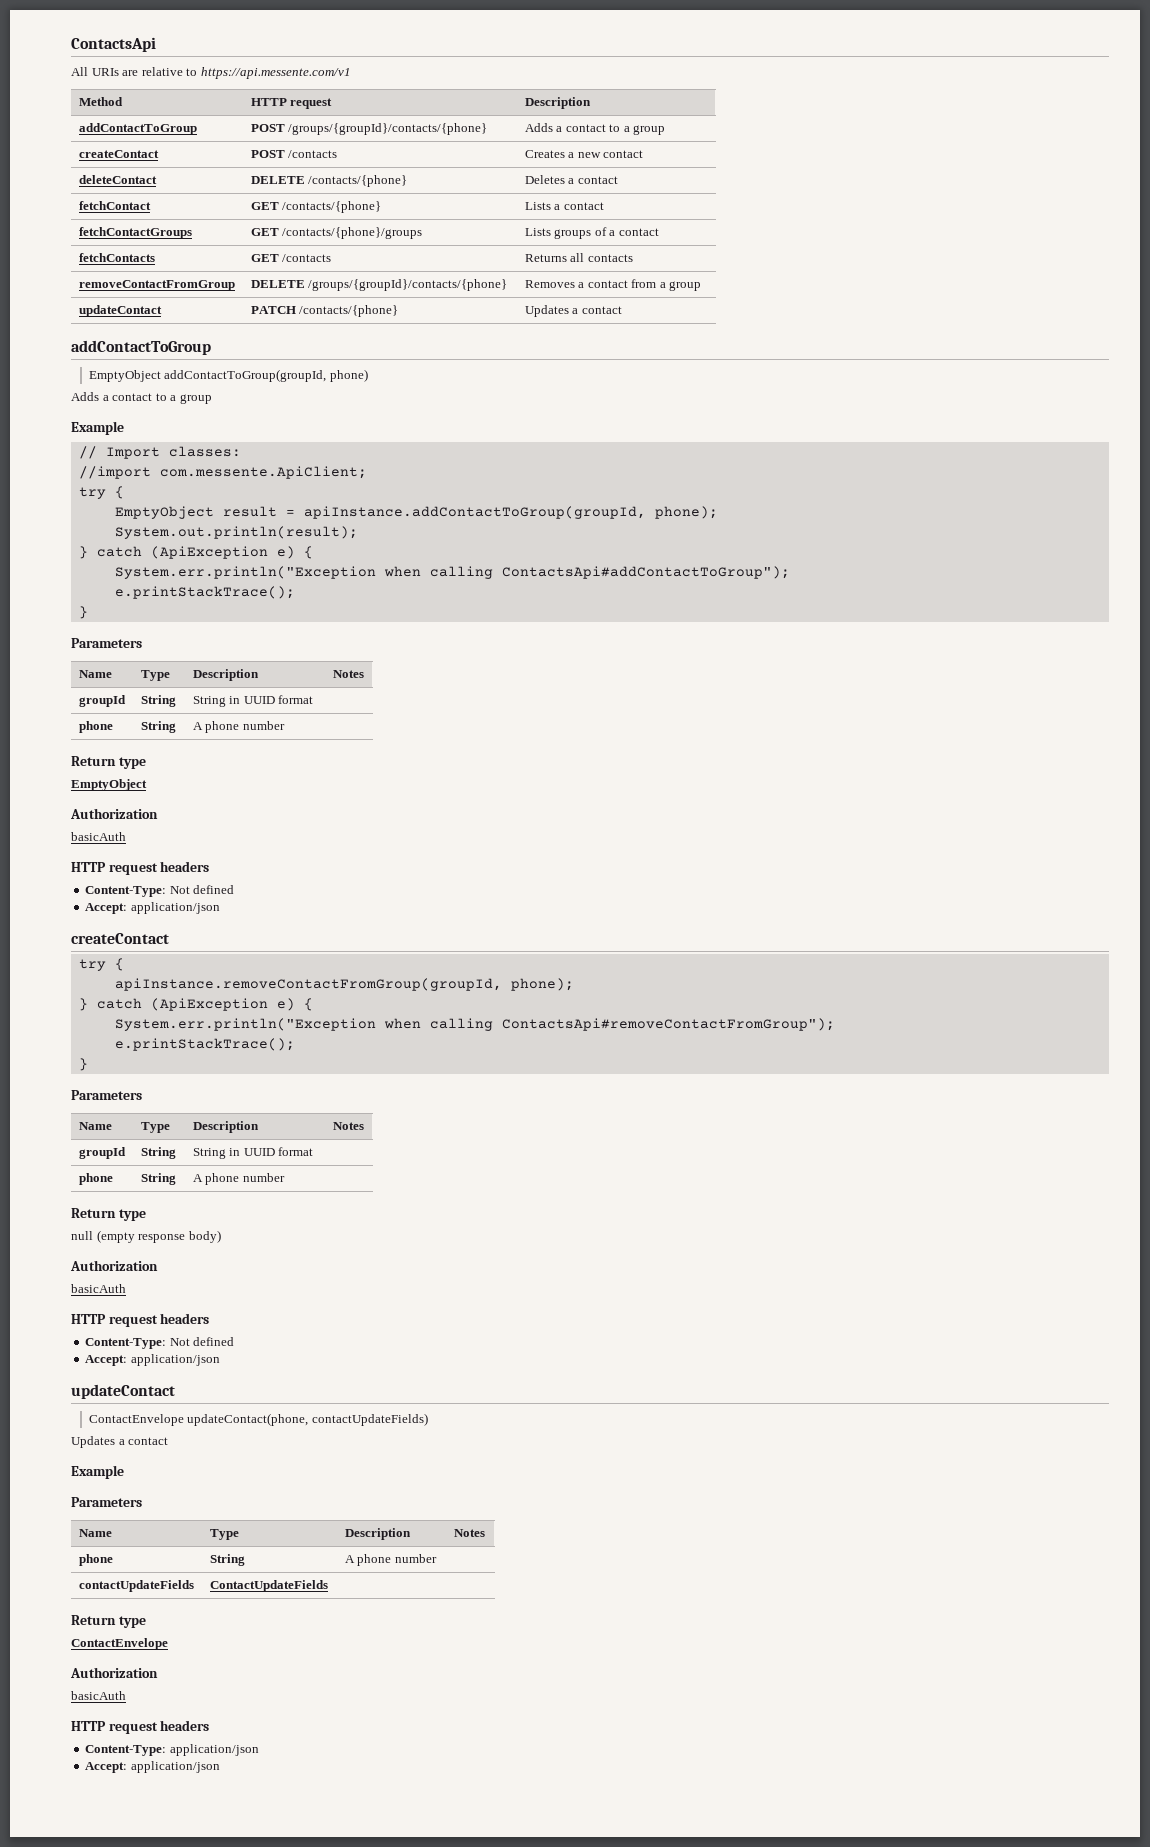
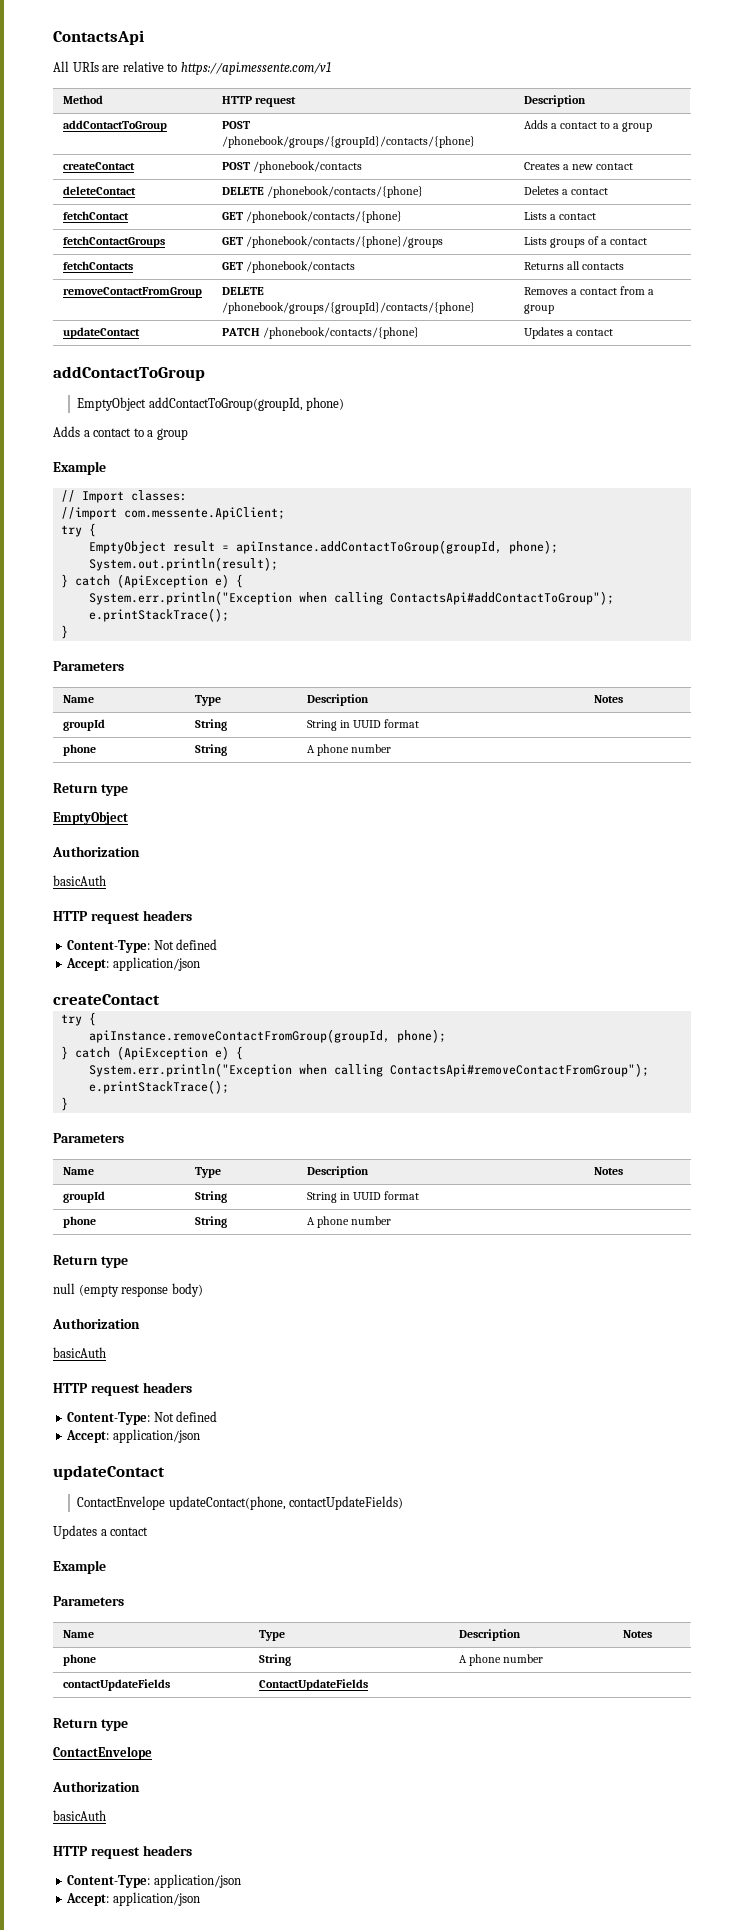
- addContactToGroup | POST /groups/{groupId}/contacts/{phone} | Adds a contact to a group
+ addContactToGroup | POST /phonebook/groups/{groupId}/contacts/{phone} | Adds a contact to a group
- createContact | POST /contacts | Creates a new contact
+ createContact | POST /phonebook/contacts | Creates a new contact
- deleteContact | DELETE /contacts/{phone} | Deletes a contact
+ deleteContact | DELETE /phonebook/contacts/{phone} | Deletes a contact
- fetchContact | GET /contacts/{phone} | Lists a contact
+ fetchContact | GET /phonebook/contacts/{phone} | Lists a contact
- fetchContactGroups | GET /contacts/{phone}/groups | Lists groups of a contact
+ fetchContactGroups | GET /phonebook/contacts/{phone}/groups | Lists groups of a contact
- fetchContacts | GET /contacts | Returns all contacts
+ fetchContacts | GET /phonebook/contacts | Returns all contacts
- removeContactFromGroup | DELETE /groups/{groupId}/contacts/{phone} | Removes a contact from a group
+ removeContactFromGroup | DELETE /phonebook/groups/{groupId}/contacts/{phone} | Removes a contact from a group
- updateContact | PATCH /contacts/{phone} | Updates a contact
+ updateContact | PATCH /phonebook/contacts/{phone} | Updates a contact

